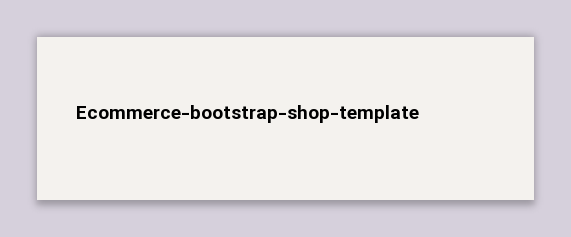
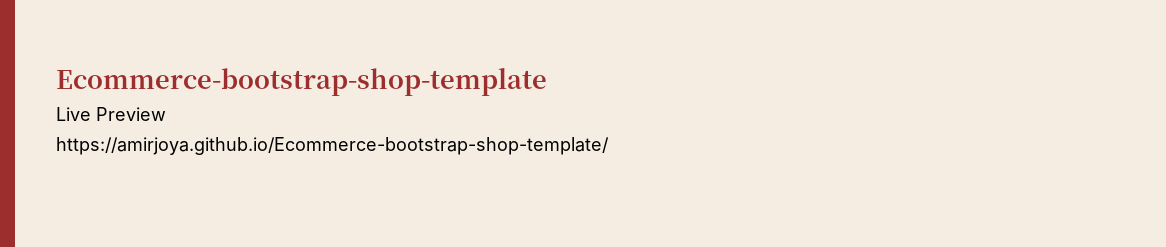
+ Live Preview
+ https://amirjoya.github.io/Ecommerce-bootstrap-shop-template/

